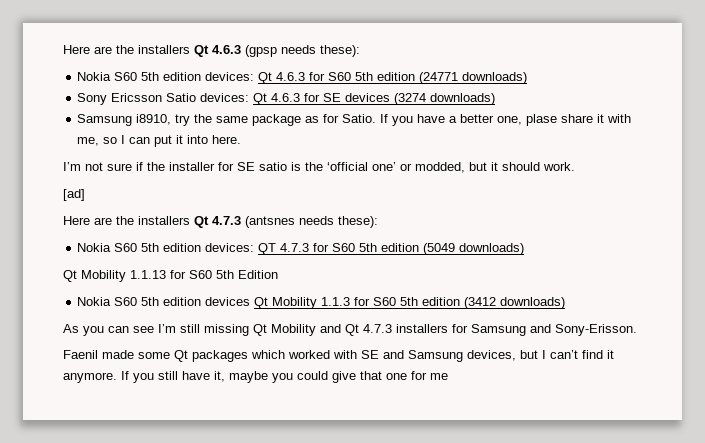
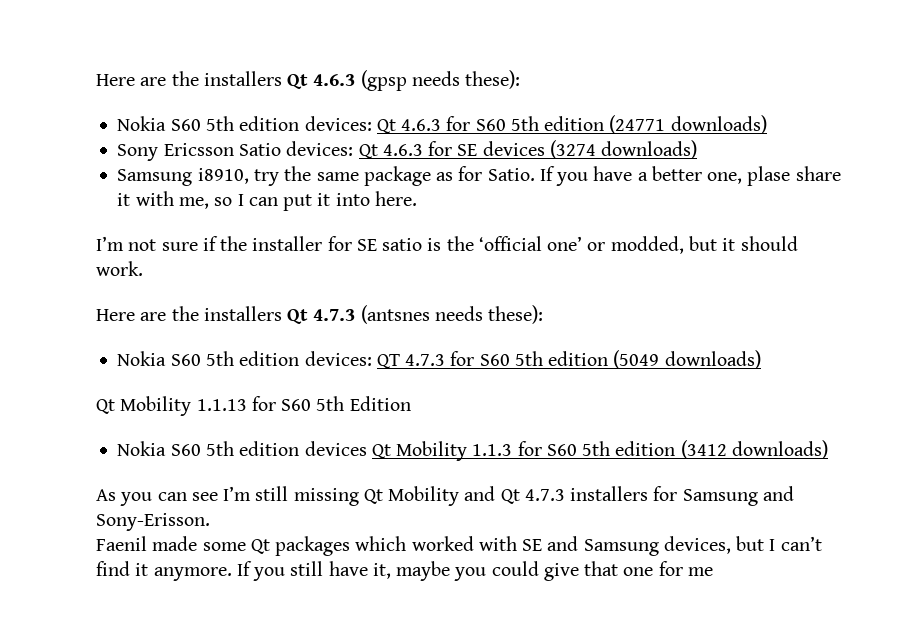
- [ad]

